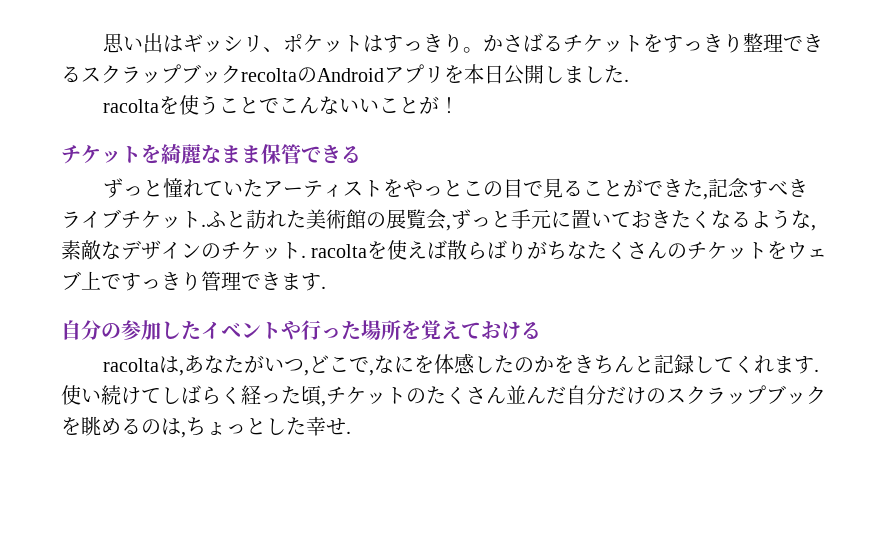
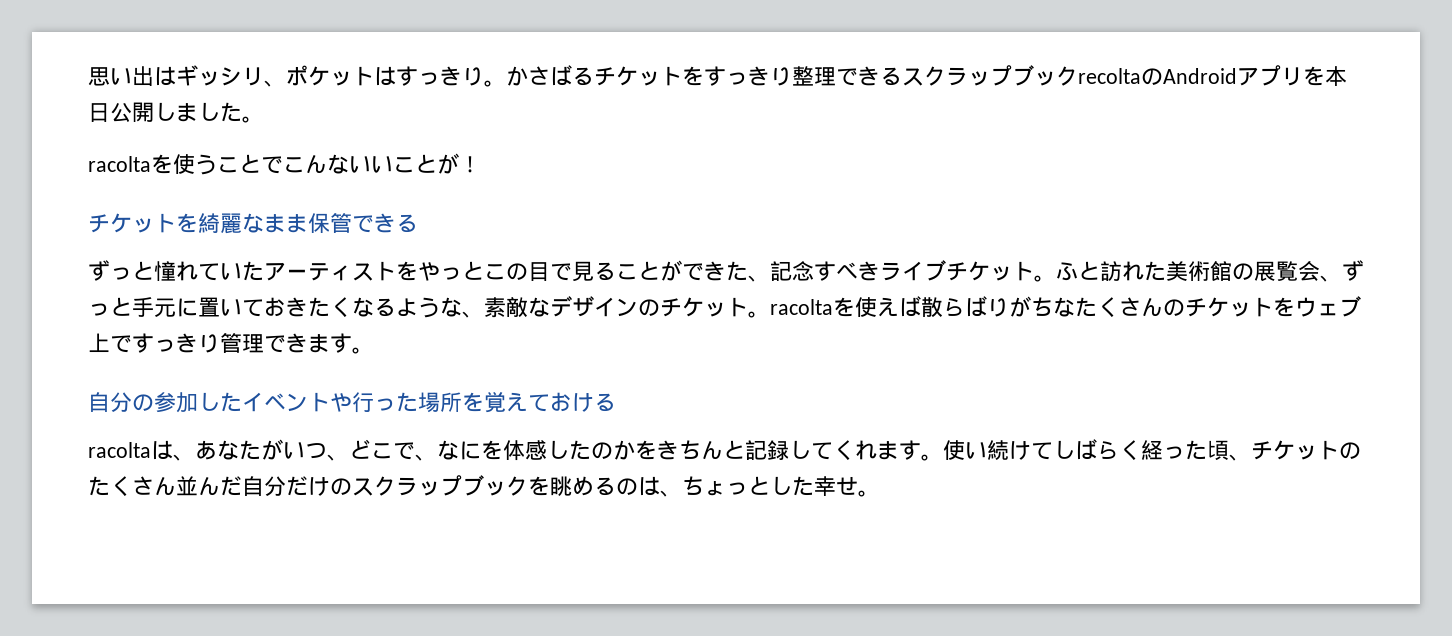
- かさばるチケットをすっきり整理できるスクラップブックrecoltaのAndroidアプリを本日公開しました.
+ かさばるチケットをすっきり整理できるスクラップブックrecoltaのAndroidアプリを本日公開しました。
- ずっと憧れていたアーティストをやっとこの目で見ることができた,記念すべきライブチケット.
+ ずっと憧れていたアーティストをやっとこの目で見ることができた、記念すべきライブチケット。
- ふと訪れた美術館の展覧会,ずっと手元に置いておきたくなるような,素敵なデザインのチケット. racoltaを使えば散らばりがちなたくさんのチケットをウェブ上ですっきり管理できます.
+ ふと訪れた美術館の展覧会、ずっと手元に置いておきたくなるような、素敵なデザインのチケット。racoltaを使えば散らばりがちなたくさんのチケットをウェブ上ですっきり管理できます。
- racoltaは,あなたがいつ,どこで,なにを体感したのかをきちんと記録してくれます.
+ racoltaは、あなたがいつ、どこで、なにを体感したのかをきちんと記録してくれます。
- 使い続けてしばらく経った頃,チケットのたくさん並んだ自分だけのスクラップブックを眺めるのは,ちょっとした幸せ.
+ 使い続けてしばらく経った頃、チケットのたくさん並んだ自分だけのスクラップブックを眺めるのは、ちょっとした幸せ。

